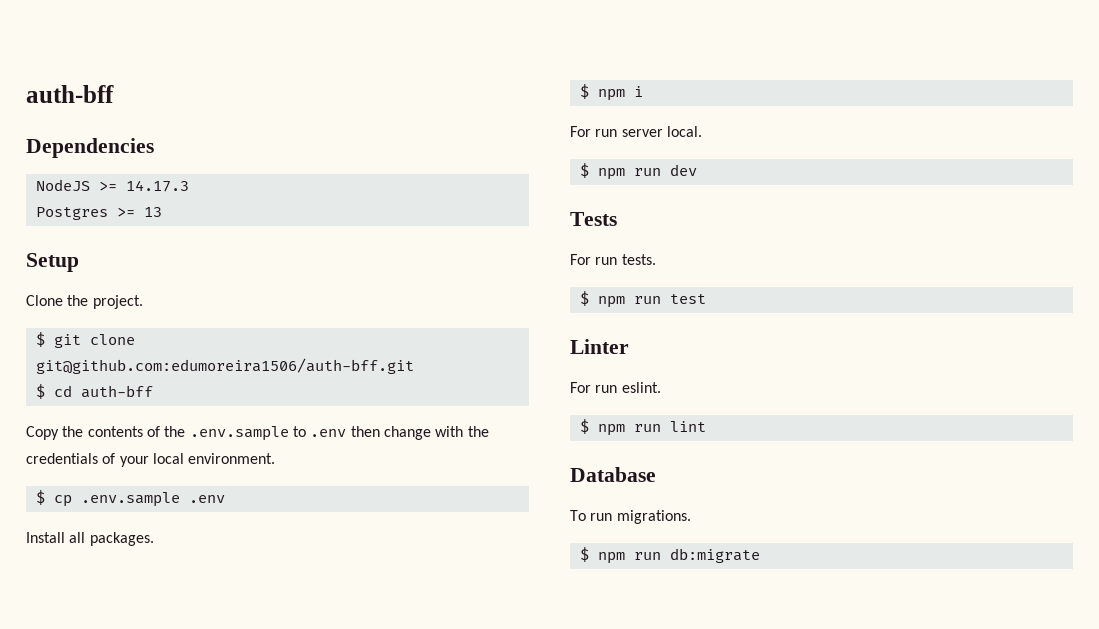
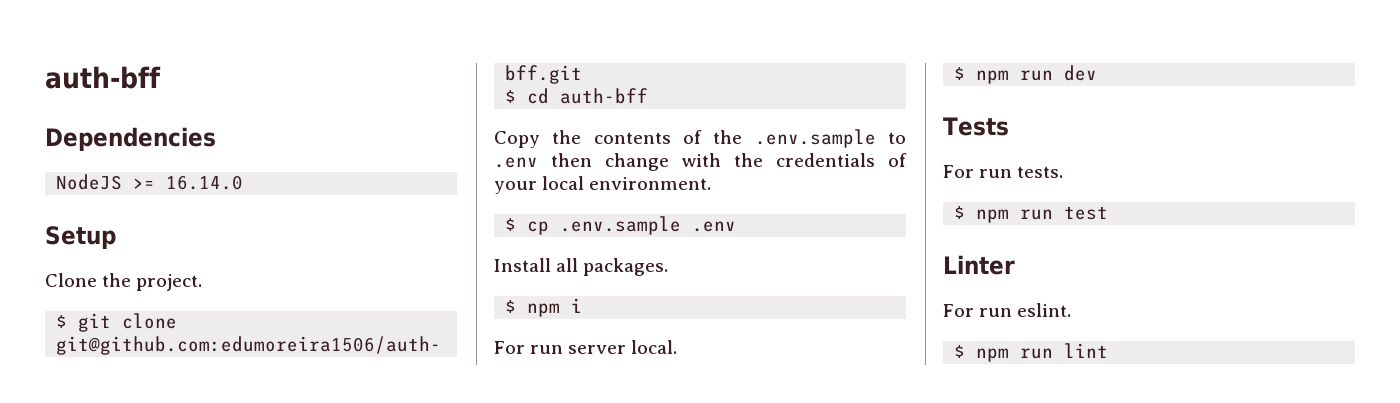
- NodeJS >= 14.17.3
- Postgres >= 13
+ NodeJS >= 16.14.0
- Database
- To run migrations.
- $ npm run db:migrate

